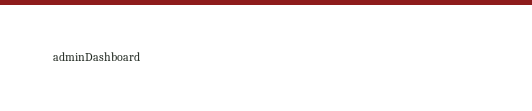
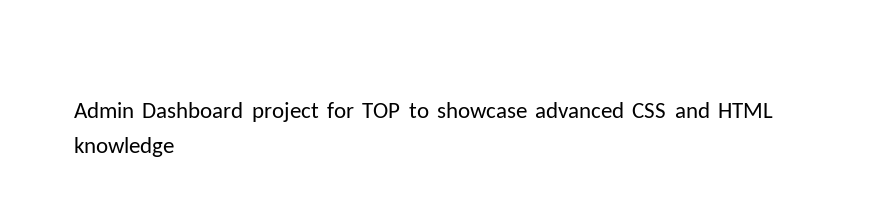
- adminDashboard
+ Admin Dashboard project for TOP to showcase advanced CSS and HTML knowledge

